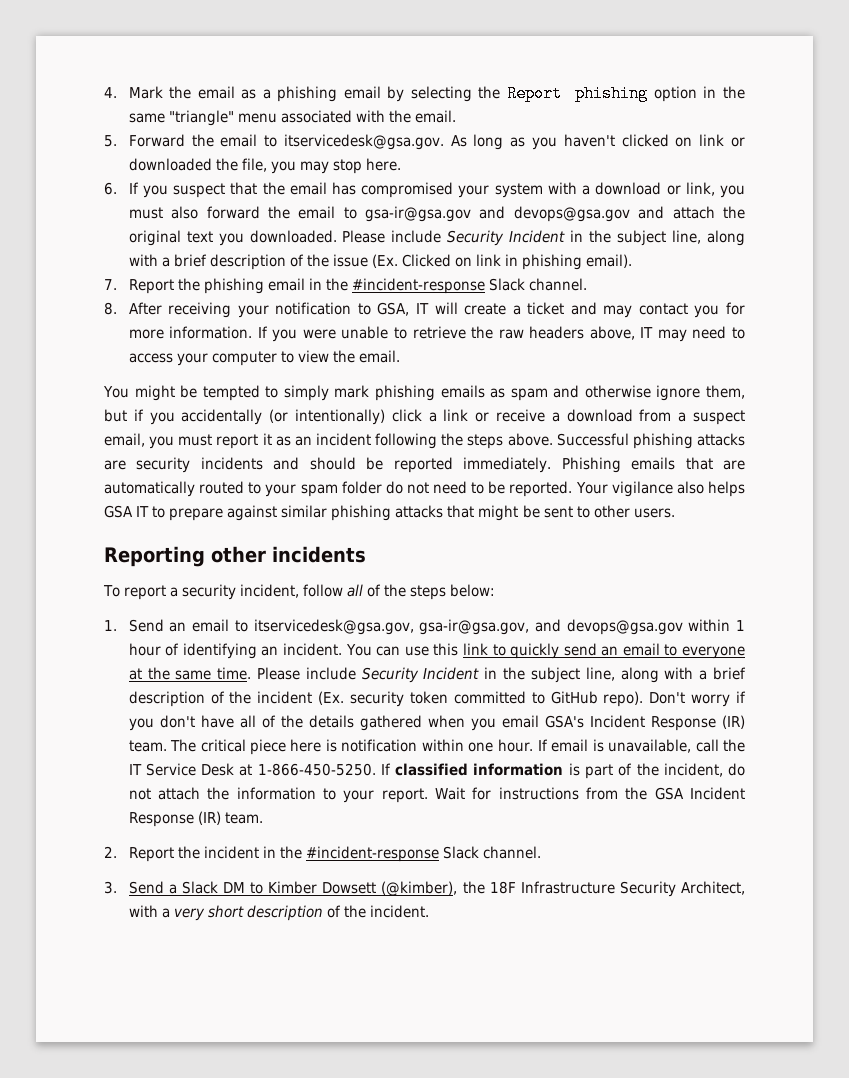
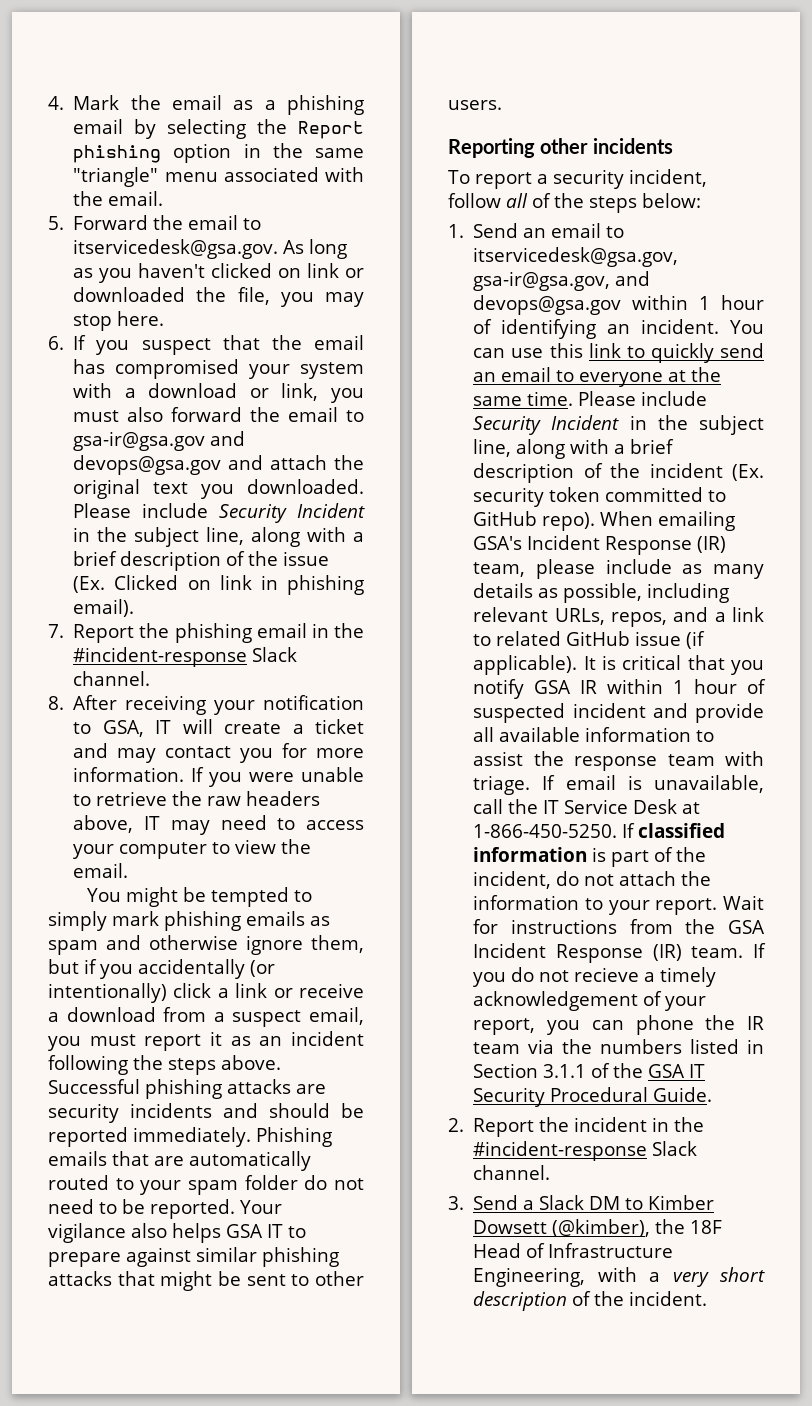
- Don't worry if you don't have all of the details gathered when you email GSA's Incident Response (IR) team. The critical piece here is notification within one hour.
+ When emailing GSA's Incident Response (IR) team, please include as many details as possible, including relevant URLs, repos, and a link to related GitHub issue (if applicable). It is critical that you notify GSA IR within 1 hour of suspected incident and provide all available information to assist the response team with triage.
+ If you do not recieve a timely acknowledgement of your report, you can phone the IR team via the numbers listed in Section 3.1.1 of the GSA IT Security Procedural Guide.
- 3. Send a Slack DM to Kimber Dowsett (@kimber), the 18F Infrastructure Security Architect, with a very short description of the incident.
+ 3. Send a Slack DM to Kimber Dowsett (@kimber), the 18F Head of Infrastructure Engineering, with a very short description of the incident.

